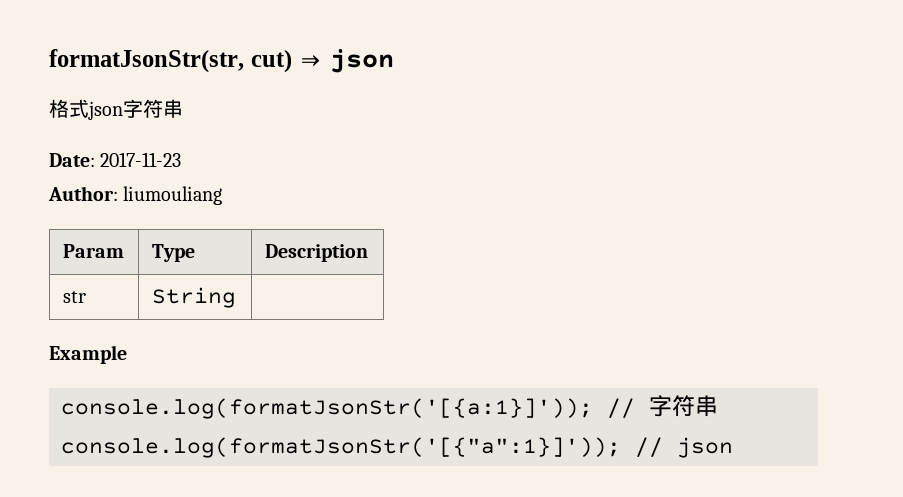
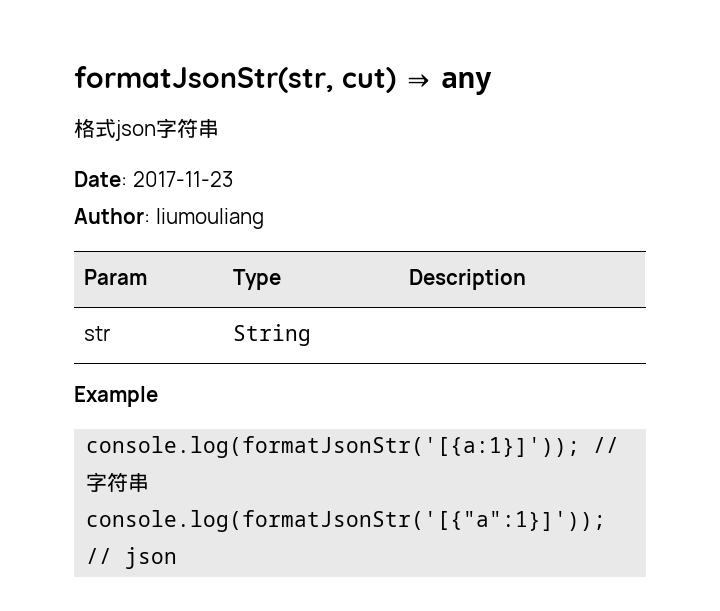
- formatJsonStr(str, cut) ⇒ json
+ formatJsonStr(str, cut) ⇒ any

